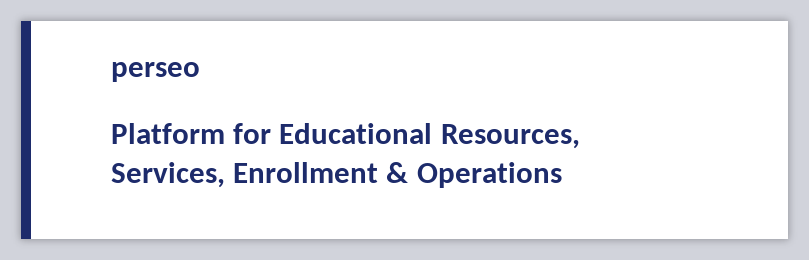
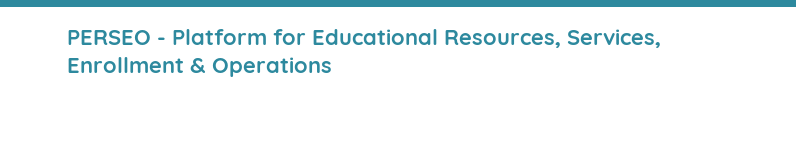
- perseo
- Platform for Educational Resources, Services, Enrollment & Operations
+ PERSEO - Platform for Educational Resources, Services, Enrollment & Operations

